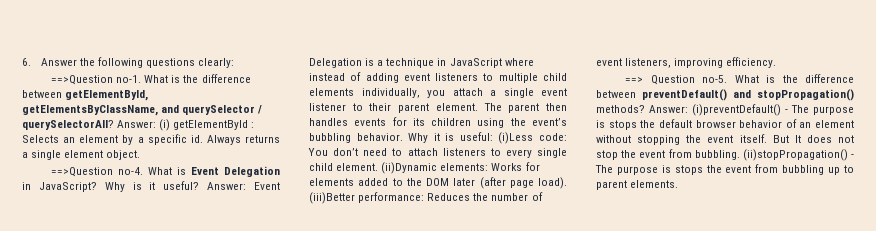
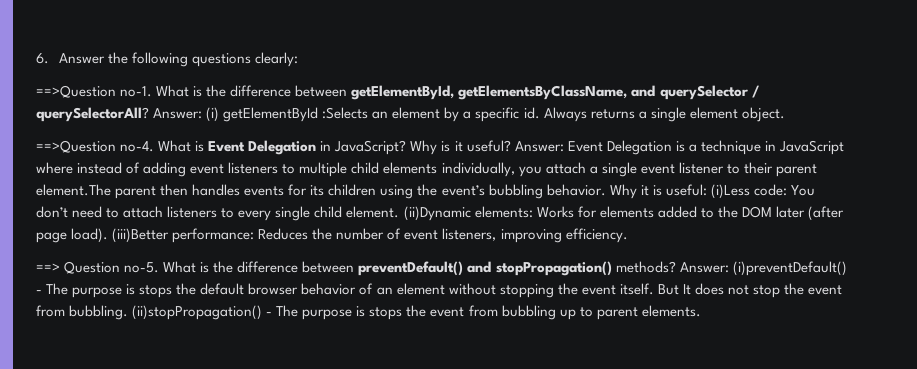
- Answer: (i) getElementById : Selects an element by a specific id.
+ Answer: (i) getElementById :Selects an element by a specific id.
- Answer: Event Delegation is a technique in JavaScript where instead of adding event listeners to multiple child elements individually, you attach a single event listener to their parent element. The parent then handles events for its children using the event’s bubbling behavior.
+ Answer: Event Delegation is a technique in JavaScript where instead of adding event listeners to multiple child elements individually, you attach a single event listener to their parent element.The parent then handles events for its children using the event’s bubbling behavior.

